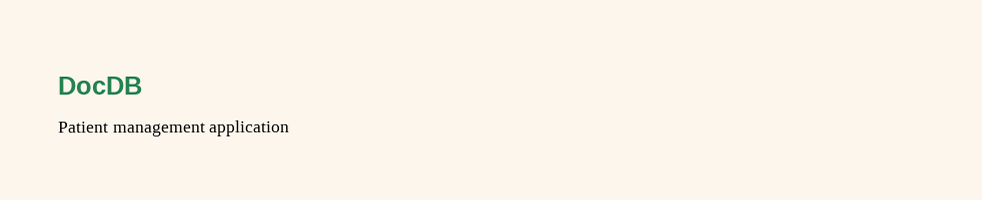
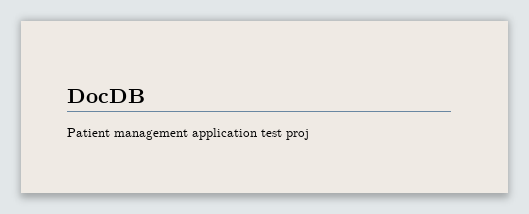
- Patient management application
+ Patient management application test proj

